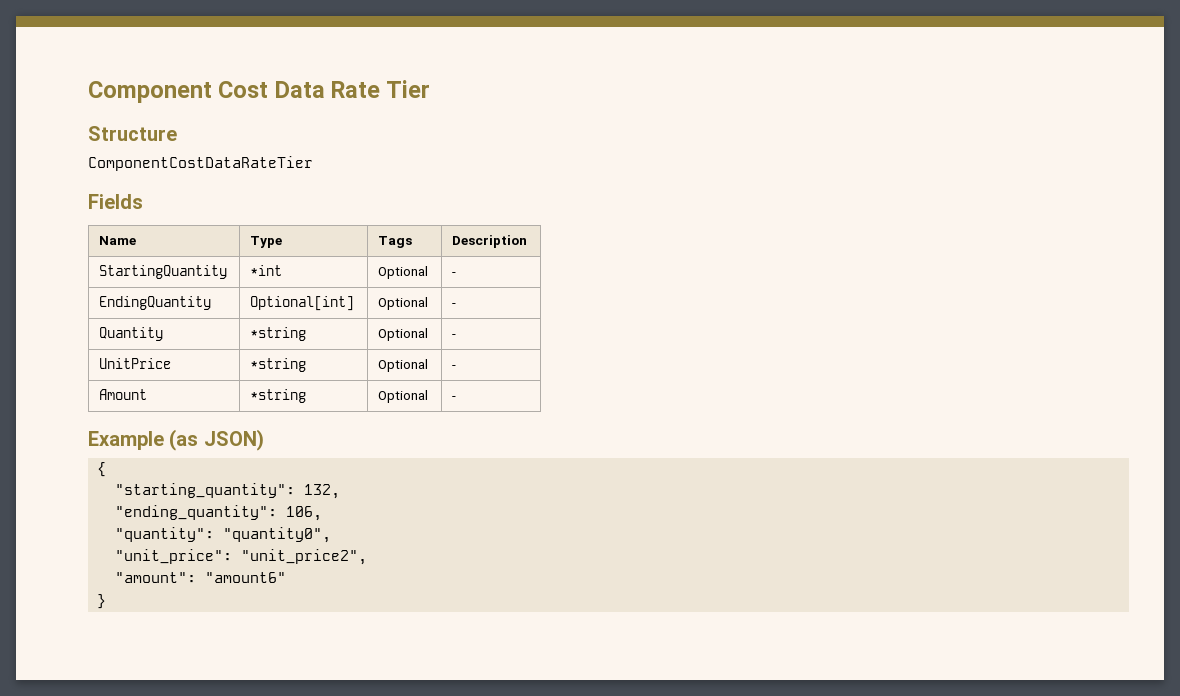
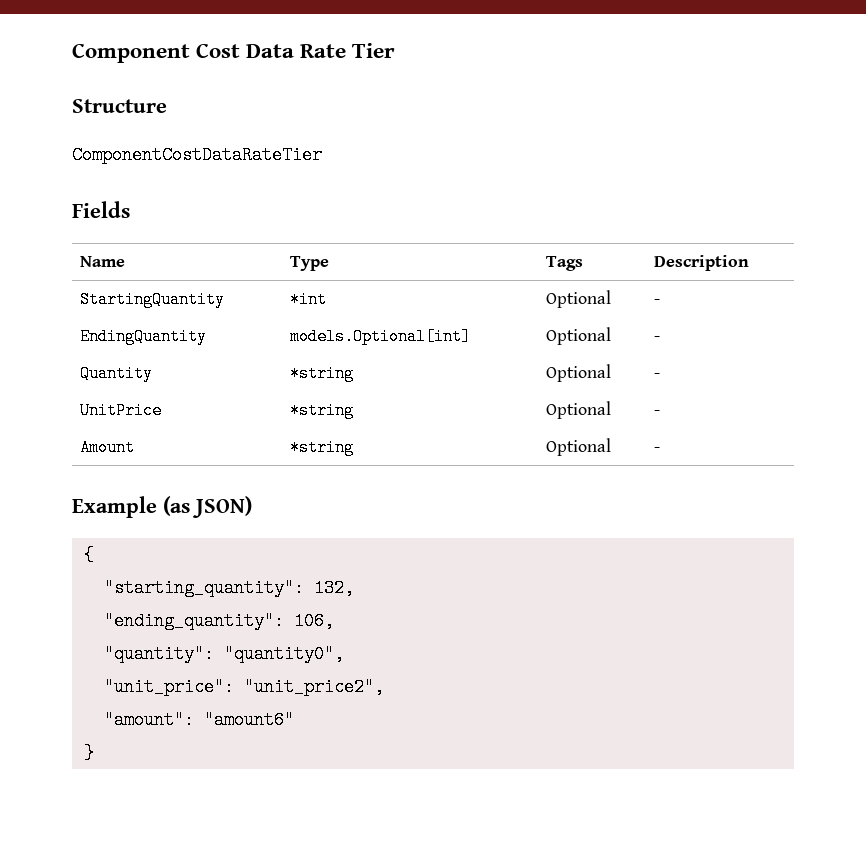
- EndingQuantity | Optional[int] | Optional | -
+ EndingQuantity | models.Optional[int] | Optional | -

